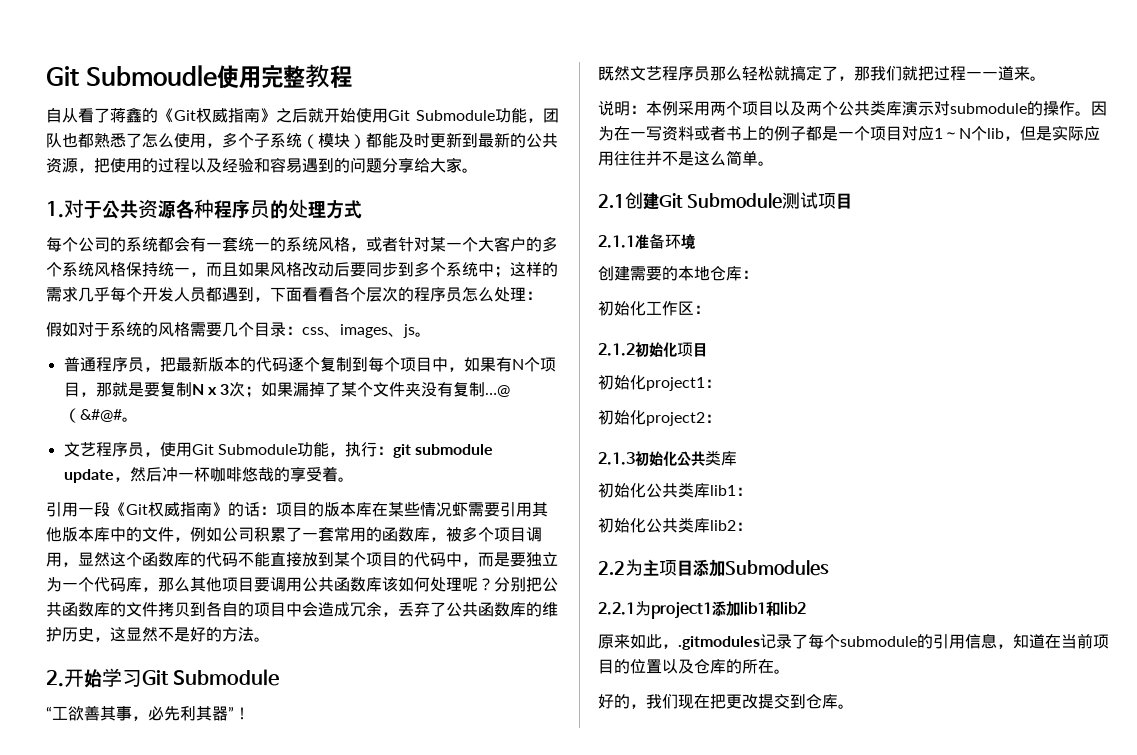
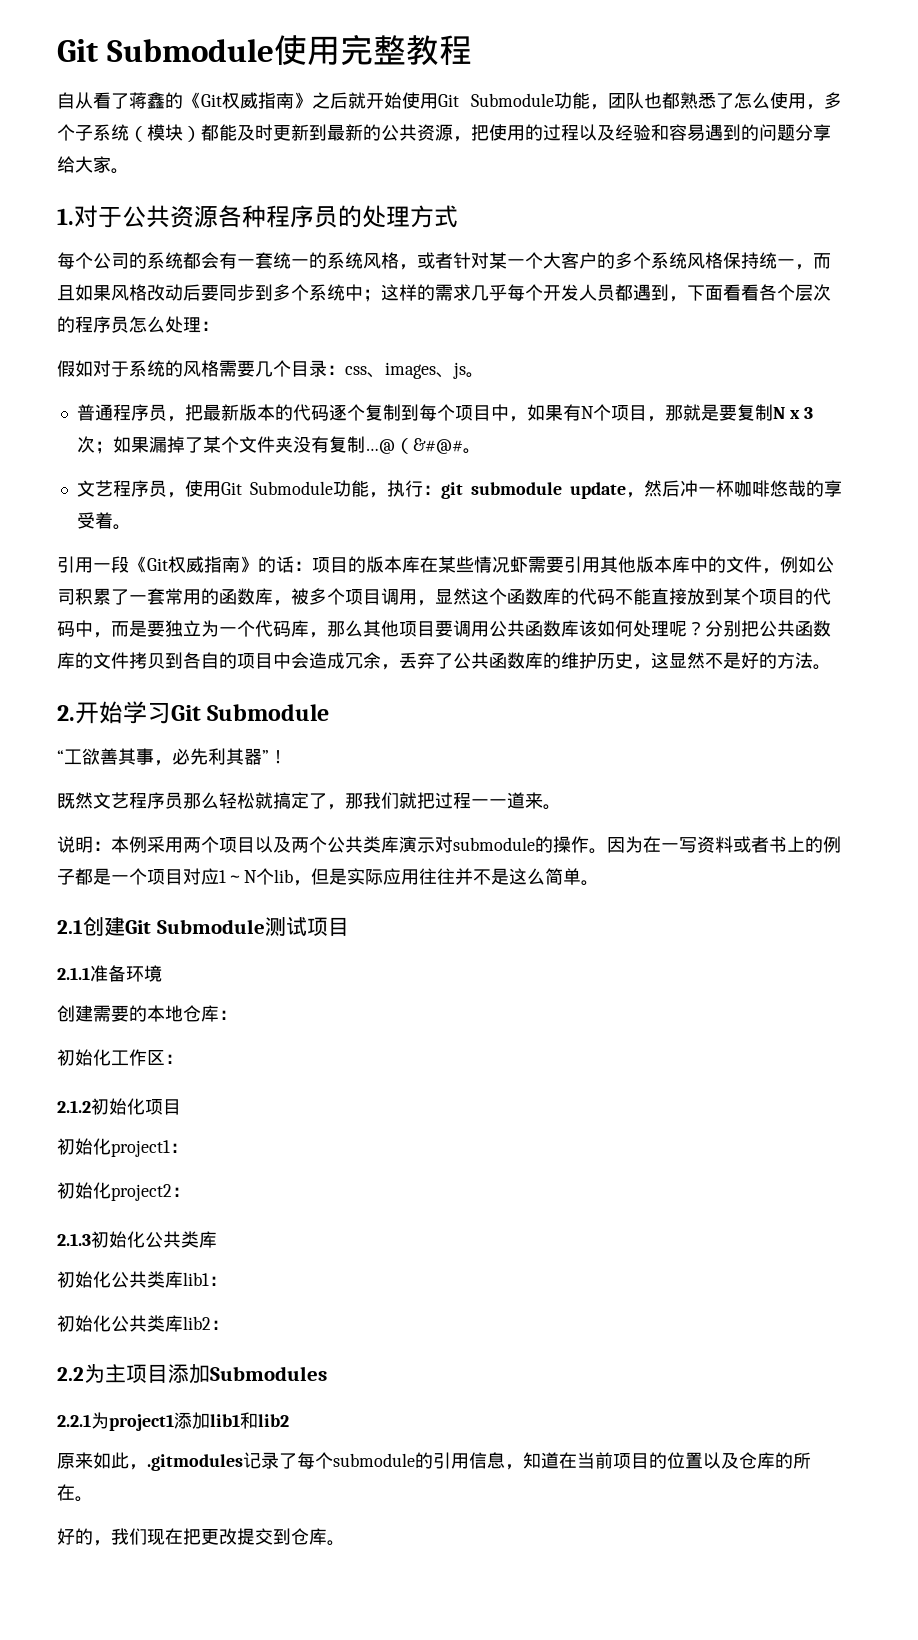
- Git Submoudle使用完整教程
+ Git Submodule使用完整教程

